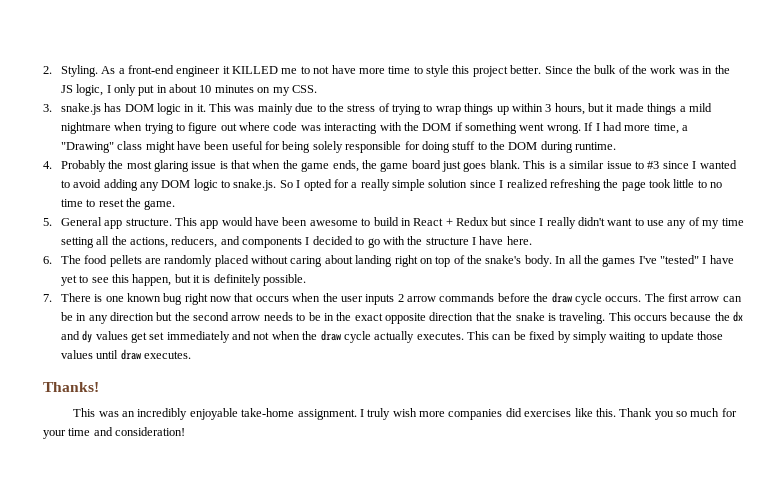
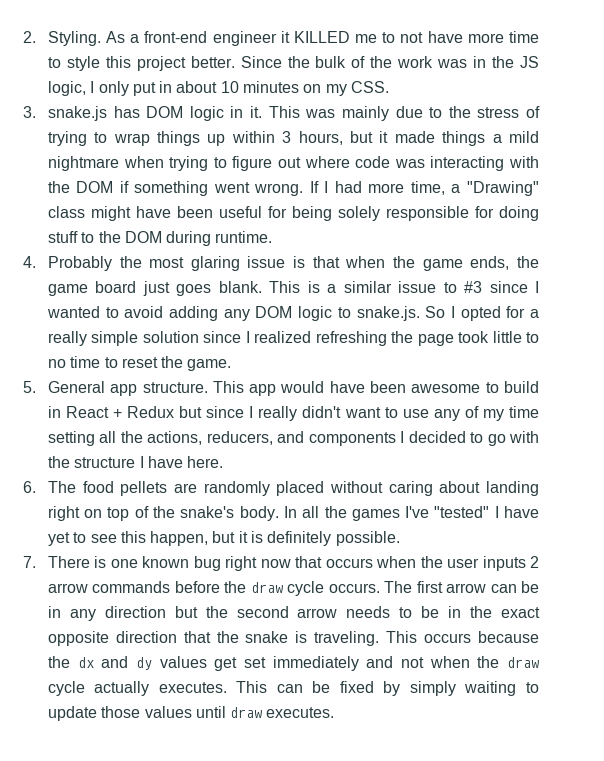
- Thanks!
- This was an incredibly enjoyable take-home assignment. I truly wish more companies did exercises like this. Thank you so much for your time and consideration!

